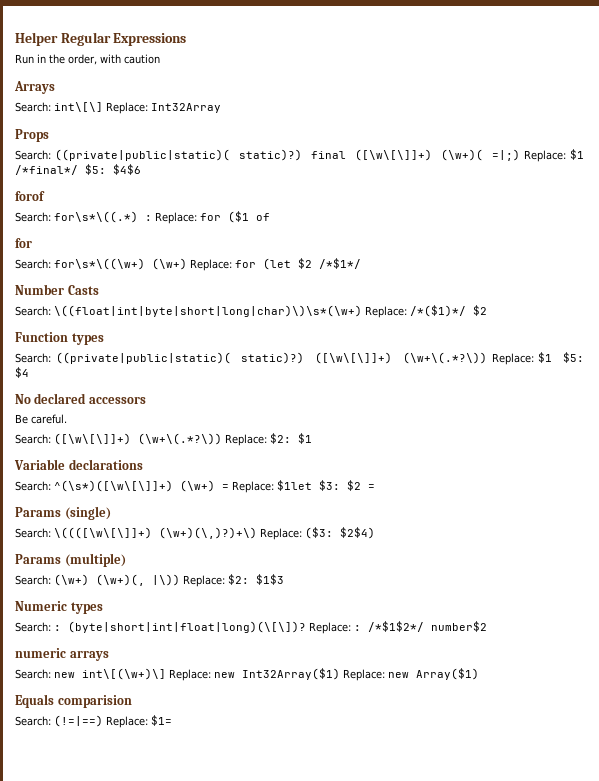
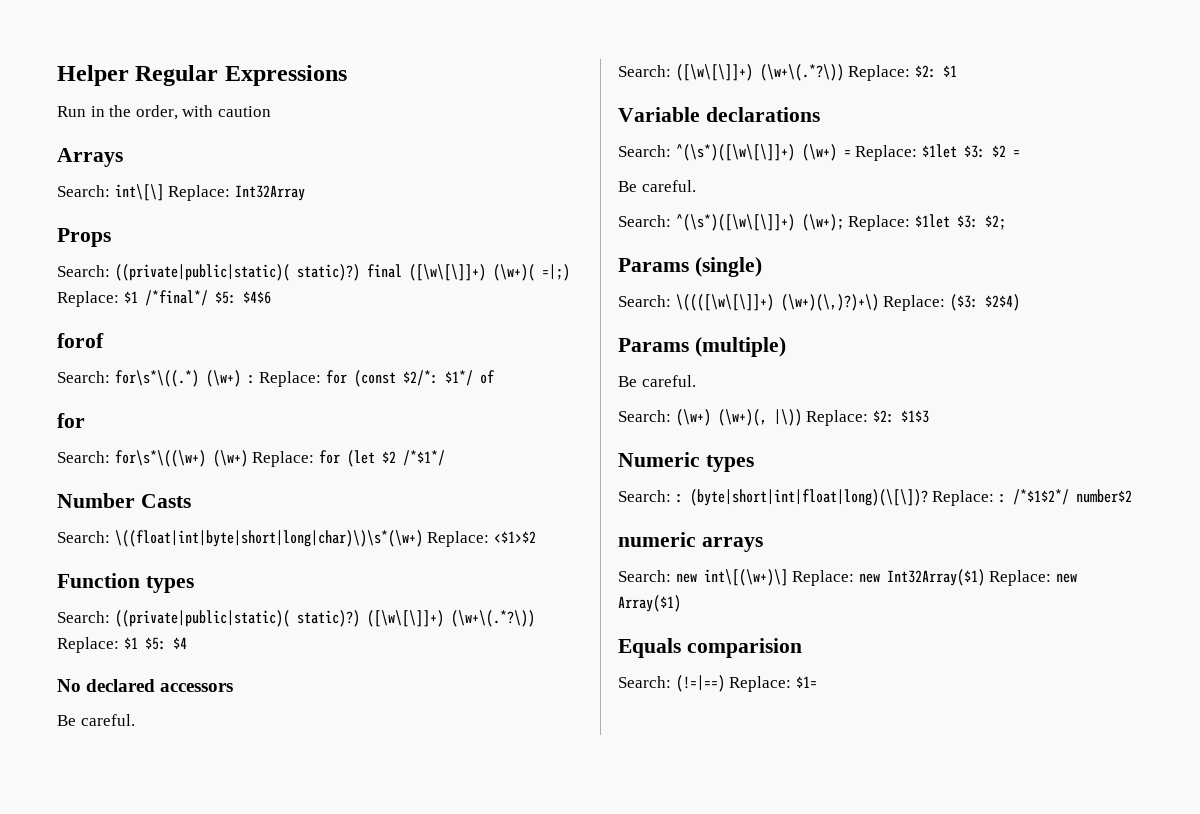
- Search: for\s*\((.*) : Replace: for ($1 of
+ Search: for\s*\((.*) (\w+) : Replace: for (const $2/*: $1*/ of
- Search: \((float|int|byte|short|long|char)\)\s*(\w+) Replace: /*($1)*/ $2
+ Search: \((float|int|byte|short|long|char)\)\s*(\w+) Replace: <$1>$2
  Search: ^(\s*)([\w\[\]]+) (\w+) = Replace: $1let $3: $2 =
+ Be careful.
+ Search: ^(\s*)([\w\[\]]+) (\w+); Replace: $1let $3: $2;
  Params (multiple)
+ Be careful.

